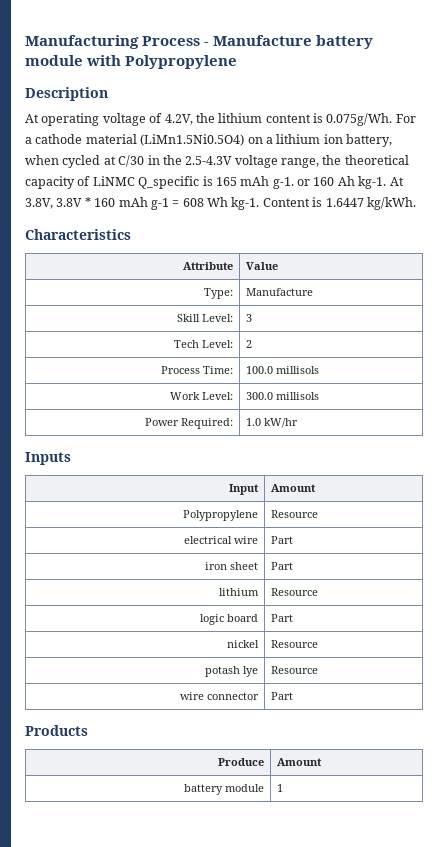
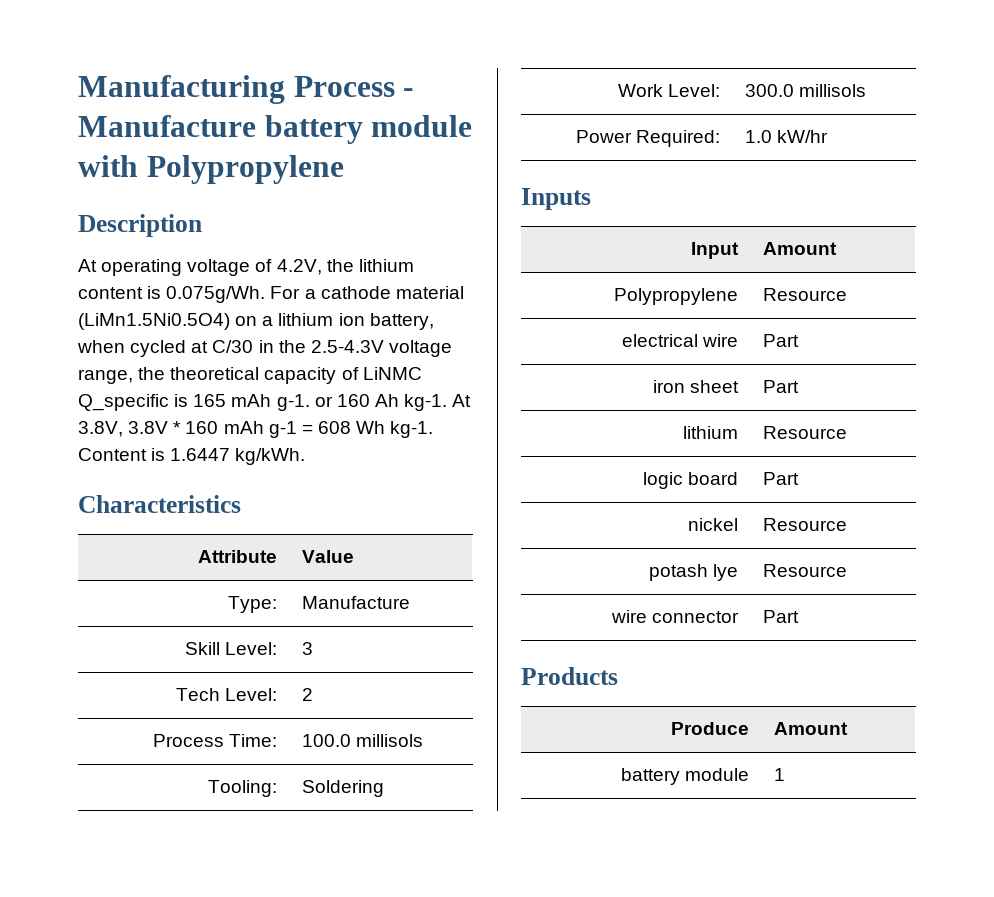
+ Tooling: | Soldering

